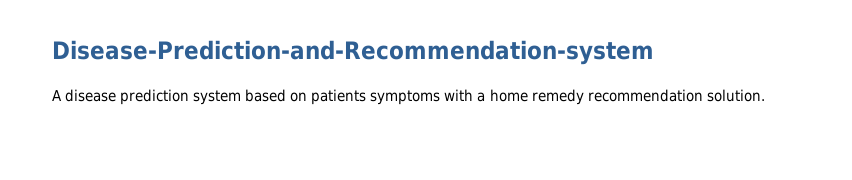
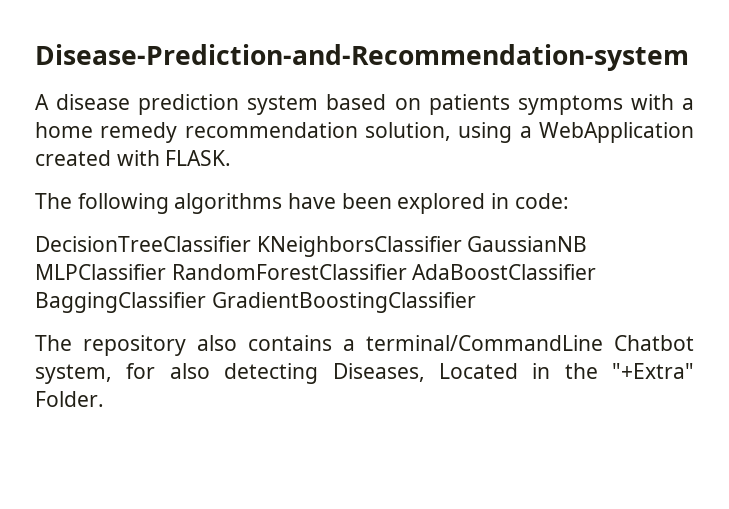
- A disease prediction system based on patients symptoms with a home remedy recommendation solution.
+ A disease prediction system based on patients symptoms with a home remedy recommendation solution, using a WebApplication created with FLASK.
+ The following algorithms have been explored in code:
+ DecisionTreeClassifier KNeighborsClassifier GaussianNB MLPClassifier RandomForestClassifier AdaBoostClassifier BaggingClassifier GradientBoostingClassifier
+ The repository also contains a terminal/CommandLine Chatbot system, for also detecting Diseases, Located in the "+Extra" Folder.

